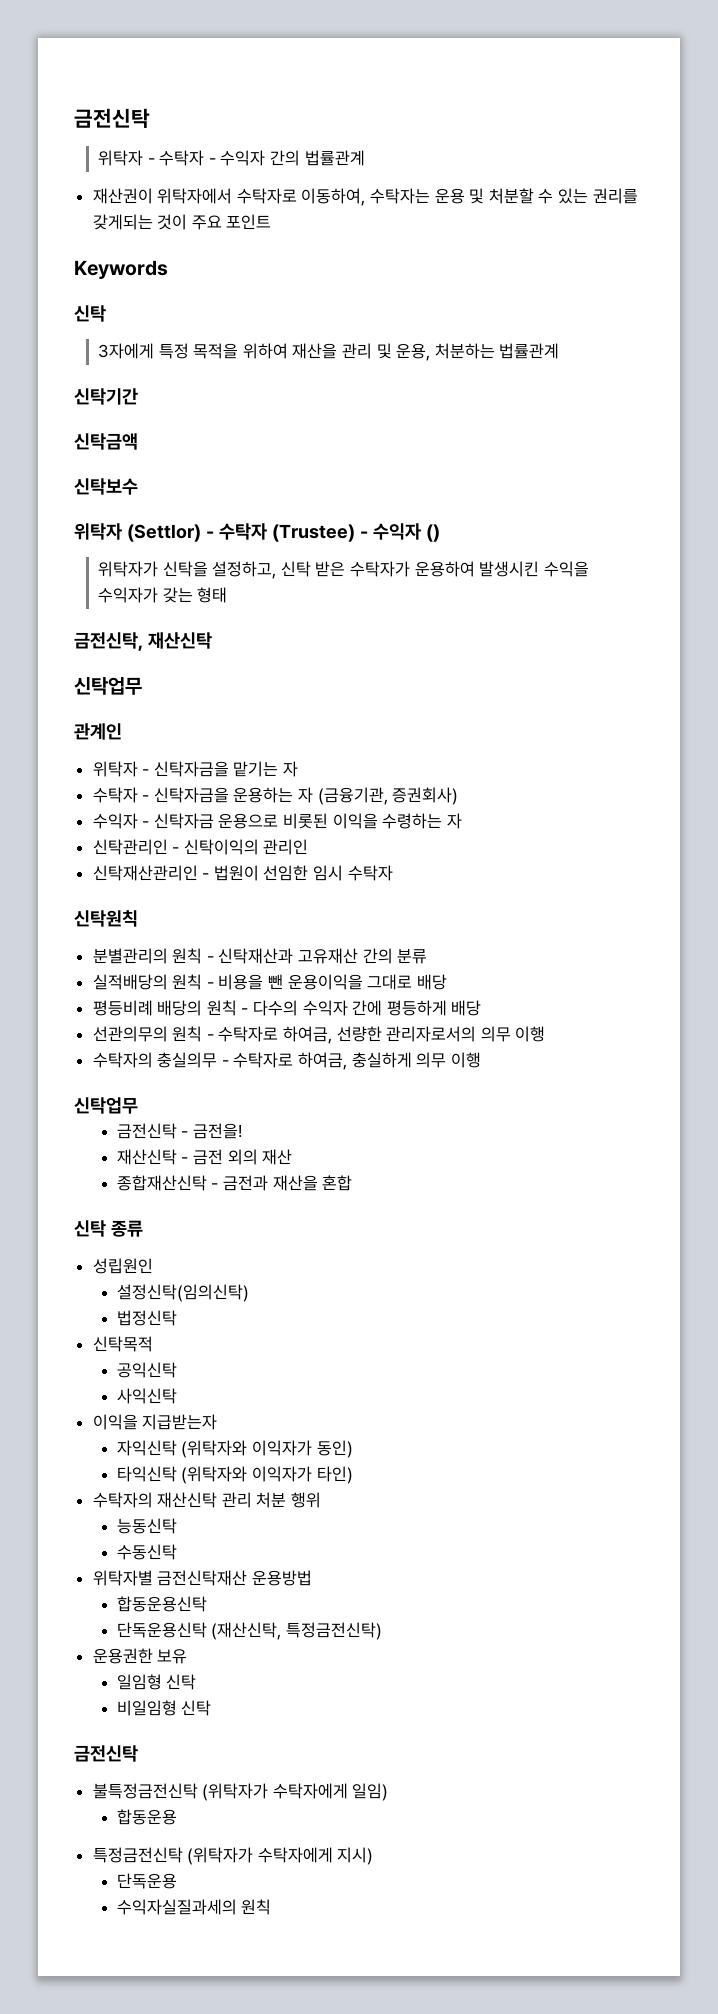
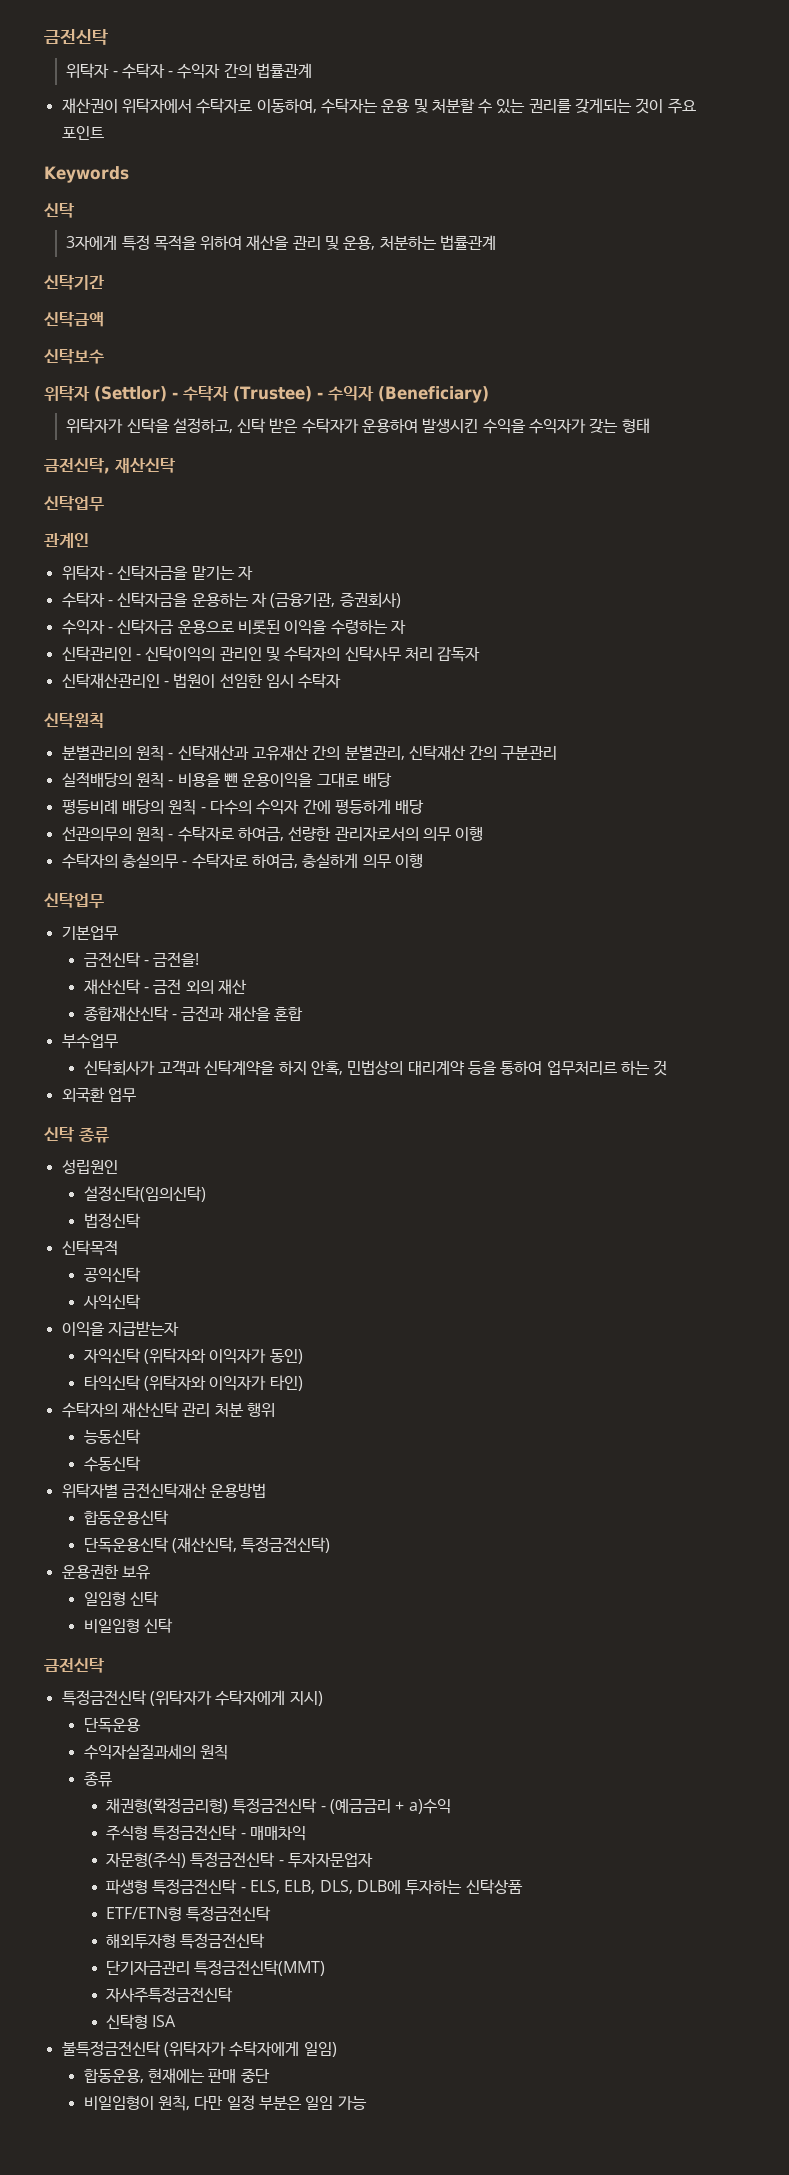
- 위탁자 (Settlor) - 수탁자 (Trustee) - 수익자 ()
+ 위탁자 (Settlor) - 수탁자 (Trustee) - 수익자 (Beneficiary)
- 신탁관리인 - 신탁이익의 관리인
+ 신탁관리인 - 신탁이익의 관리인 및 수탁자의 신탁사무 처리 감독자
- 분별관리의 원칙 - 신탁재산과 고유재산 간의 분류
+ 분별관리의 원칙 - 신탁재산과 고유재산 간의 분별관리, 신탁재산 간의 구분관리
+ 기본업무
+ 부수업무
+ 신탁회사가 고객과 신탁계약을 하지 안혹, 민법상의 대리계약 등을 통하여 업무처리르 하는 것
+ 외국환 업무
- 불특정금전신탁 (위탁자가 수탁자에게 일임)
- 합동운용
  수익자실질과세의 원칙
+ 종류
+ 채권형(확정금리형) 특정금전신탁 - (예금금리 + a)수익
+ 주식형 특정금전신탁 - 매매차익
+ 자문형(주식) 특정금전신탁 - 투자자문업자
+ 파생형 특정금전신탁 - ELS, ELB, DLS, DLB에 투자하는 신탁상품
+ ETF/ETN형 특정금전신탁
+ 해외투자형 특정금전신탁
+ 단기자금관리 특정금전신탁(MMT)
+ 자사주특정금전신탁
+ 신탁형 ISA
+ 불특정금전신탁 (위탁자가 수탁자에게 일임)
+ 합동운용, 현재에는 판매 중단
+ 비일임형이 원칙, 다만 일정 부분은 일임 가능

